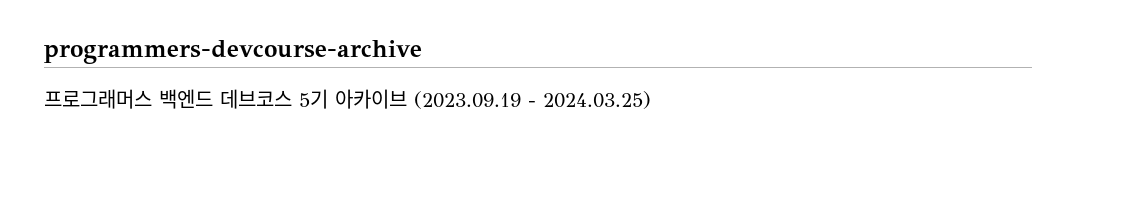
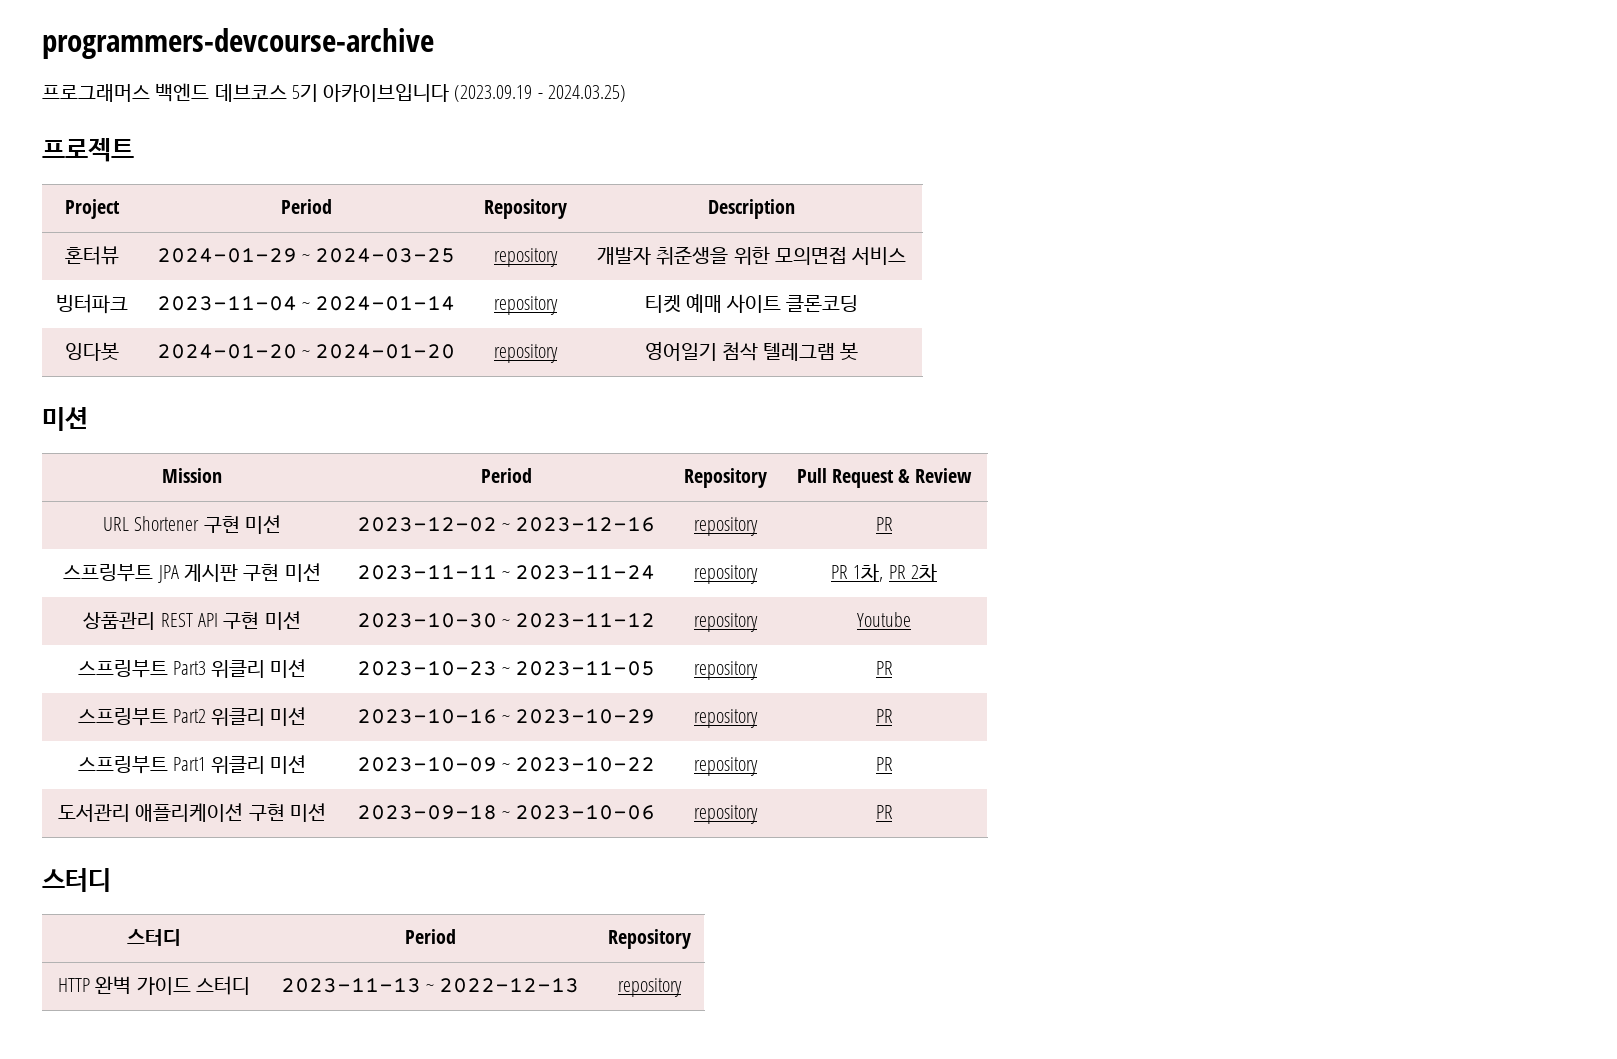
- 프로그래머스 백엔드 데브코스 5기 아카이브 (2023.09.19 - 2024.03.25)
+ 프로그래머스 백엔드 데브코스 5기 아카이브입니다 (2023.09.19 - 2024.03.25)
+ 프로젝트
+ Project | Period | Repository | Description
+ 혼터뷰 | 2024-01-29 ~ 2024-03-25 | repository | 개발자 취준생을 위한 모의면접 서비스
+ 빙터파크 | 2023-11-04 ~ 2024-01-14 | repository | 티켓 예매 사이트 클론코딩
+ 잉다봇 | 2024-01-20 ~ 2024-01-20 | repository | 영어일기 첨삭 텔레그램 봇
+ 미션
+ Mission | Period | Repository | Pull Request & Review
+ URL Shortener 구현 미션 | 2023-12-02 ~ 2023-12-16 | repository | PR
+ 스프링부트 JPA 게시판 구현 미션 | 2023-11-11 ~ 2023-11-24 | repository | PR 1차, PR 2차
+ 상품관리 REST API 구현 미션 | 2023-10-30 ~ 2023-11-12 | repository | Youtube
+ 스프링부트 Part3 위클리 미션 | 2023-10-23 ~ 2023-11-05 | repository | PR
+ 스프링부트 Part2 위클리 미션 | 2023-10-16 ~ 2023-10-29 | repository | PR
+ 스프링부트 Part1 위클리 미션 | 2023-10-09 ~ 2023-10-22 | repository | PR
+ 도서관리 애플리케이션 구현 미션 | 2023-09-18 ~ 2023-10-06 | repository | PR
+ 스터디
+ 스터디 | Period | Repository
+ HTTP 완벽 가이드 스터디 | 2023-11-13 ~ 2022-12-13 | repository

